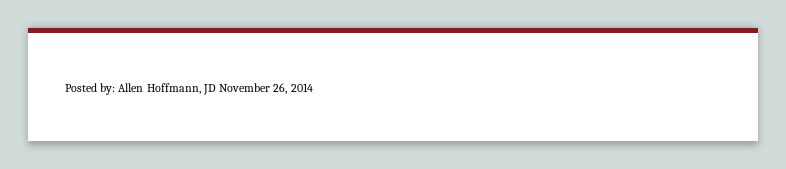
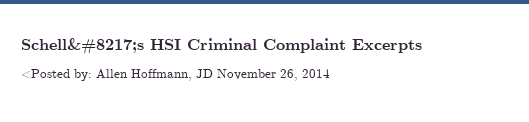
- Posted by: Allen Hoffmann, JD November 26, 2014
+ Schell&#8217;s HSI Criminal Complaint Excerpts
+ <Posted by: Allen Hoffmann, JD November 26, 2014

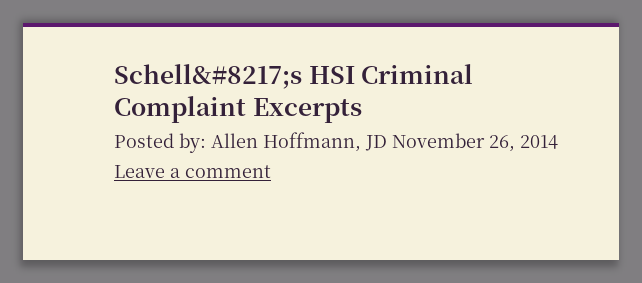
- <Posted by: Allen Hoffmann, JD November 26, 2014
+ Posted by: Allen Hoffmann, JD November 26, 2014
+ Leave a comment

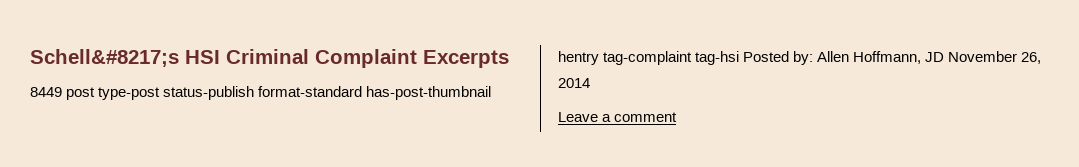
- Posted by: Allen Hoffmann, JD November 26, 2014
+ 8449 post type-post status-publish format-standard has-post-thumbnail hentry tag-complaint tag-hsi Posted by: Allen Hoffmann, JD November 26, 2014

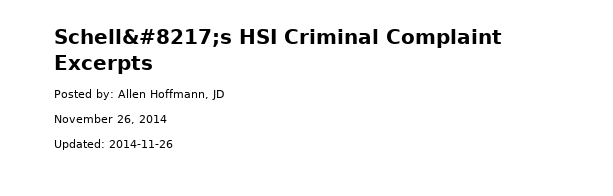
- 8449 post type-post status-publish format-standard has-post-thumbnail hentry tag-complaint tag-hsi Posted by: Allen Hoffmann, JD November 26, 2014
+ Posted by: Allen Hoffmann, JD
+ November 26, 2014
- Leave a comment
+ Updated: 2014-11-26

